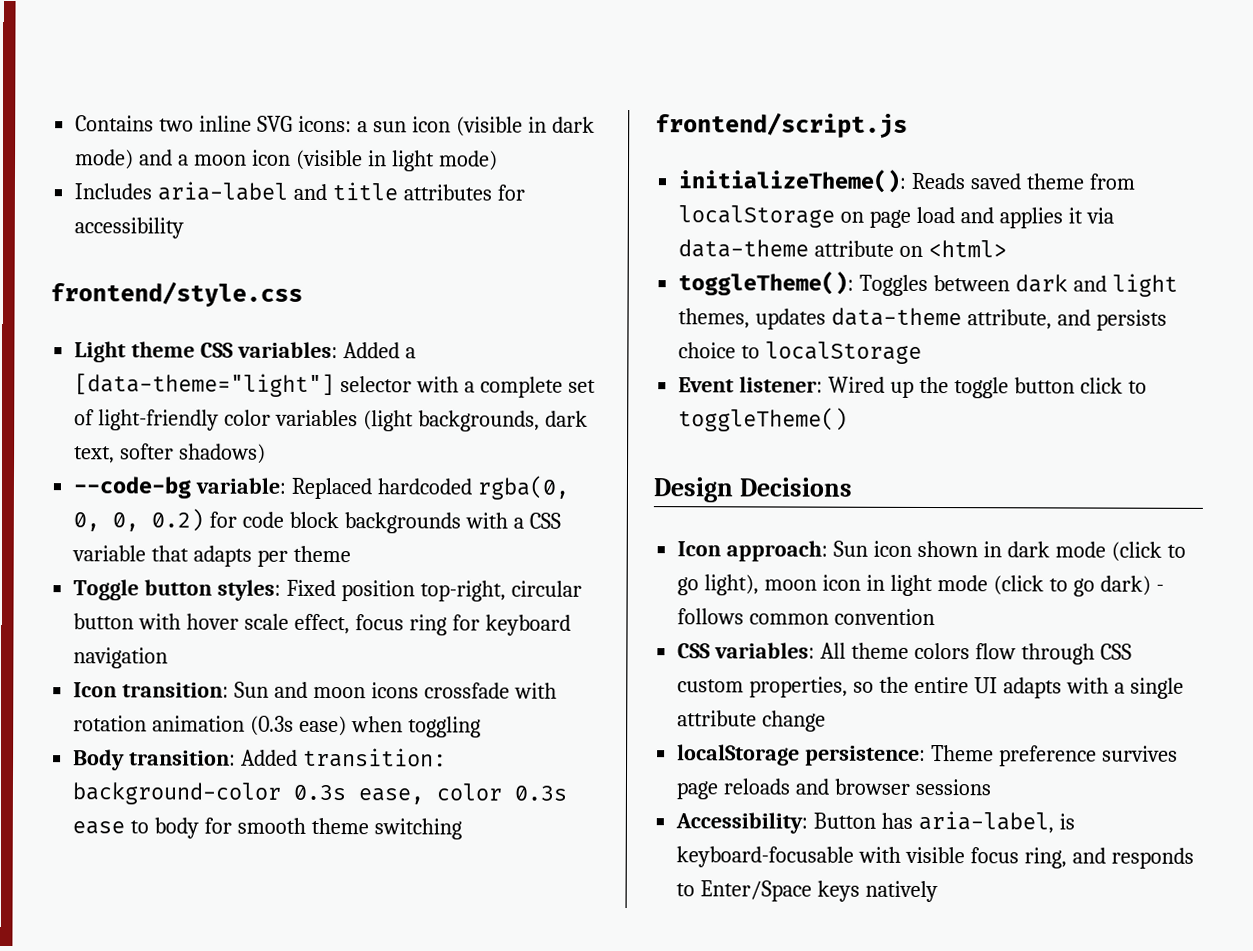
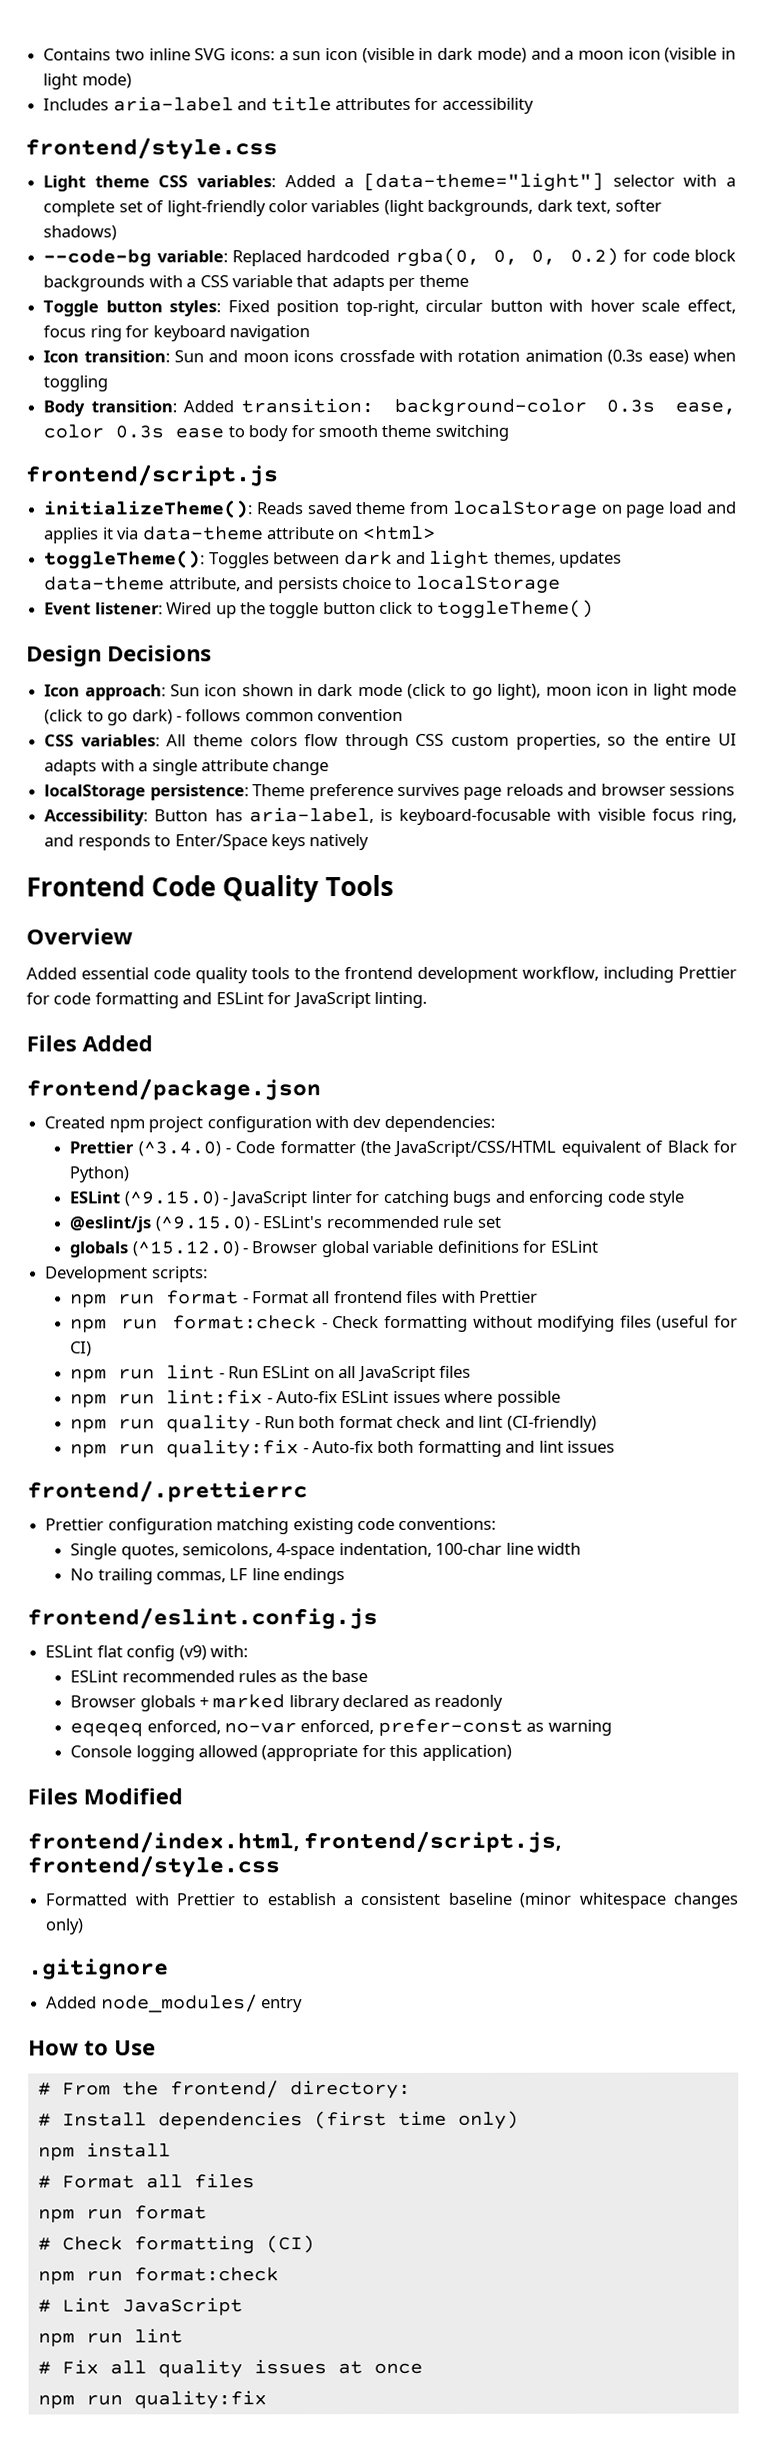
+ Frontend Code Quality Tools
+ Overview
+ Added essential code quality tools to the frontend development workflow, including Prettier for code formatting and ESLint for JavaScript linting.
+ Files Added
+ frontend/package.json
+ Created npm project configuration with dev dependencies:
+ Prettier (^3.4.0) - Code formatter (the JavaScript/CSS/HTML equivalent of Black for Python)
+ ESLint (^9.15.0) - JavaScript linter for catching bugs and enforcing code style
+ @eslint/js (^9.15.0) - ESLint's recommended rule set
+ globals (^15.12.0) - Browser global variable definitions for ESLint
+ Development scripts:
+ npm run format - Format all frontend files with Prettier
+ npm run format:check - Check formatting without modifying files (useful for CI)
+ npm run lint - Run ESLint on all JavaScript files
+ npm run lint:fix - Auto-fix ESLint issues where possible
+ npm run quality - Run both format check and lint (CI-friendly)
+ npm run quality:fix - Auto-fix both formatting and lint issues
+ frontend/.prettierrc
+ Prettier configuration matching existing code conventions:
+ Single quotes, semicolons, 4-space indentation, 100-char line width
+ No trailing commas, LF line endings
+ frontend/eslint.config.js
+ ESLint flat config (v9) with:
+ ESLint recommended rules as the base
+ Browser globals + marked library declared as readonly
+ eqeqeq enforced, no-var enforced, prefer-const as warning
+ Console logging allowed (appropriate for this application)
+ Files Modified
+ frontend/index.html, frontend/script.js, frontend/style.css
+ Formatted with Prettier to establish a consistent baseline (minor whitespace changes only)
+ .gitignore
+ Added node_modules/ entry
+ How to Use
+ # From the frontend/ directory:
+ # Install dependencies (first time only)
+ npm install
+ # Format all files
+ npm run format
+ # Check formatting (CI)
+ npm run format:check
+ # Lint JavaScript
+ npm run lint
+ # Fix all quality issues at once
+ npm run quality:fix

